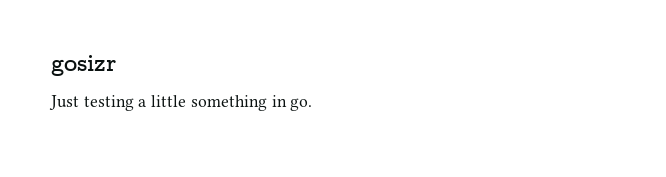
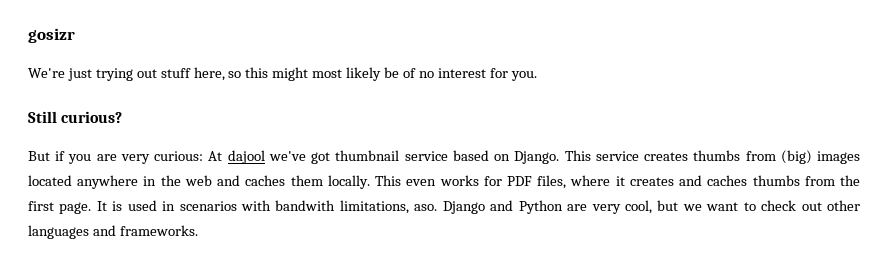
- Just testing a little something in go.
+ We're just trying out stuff here, so this might most likely be of no interest for you.
+ Still curious?
+ But if you are very curious: At dajool we've got thumbnail service based on Django. This service creates thumbs from (big) images located anywhere in the web and caches them locally. This even works for PDF files, where it creates and caches thumbs from the first page. It is used in scenarios with bandwith limitations, aso. Django and Python are very cool, but we want to check out other languages and frameworks.

